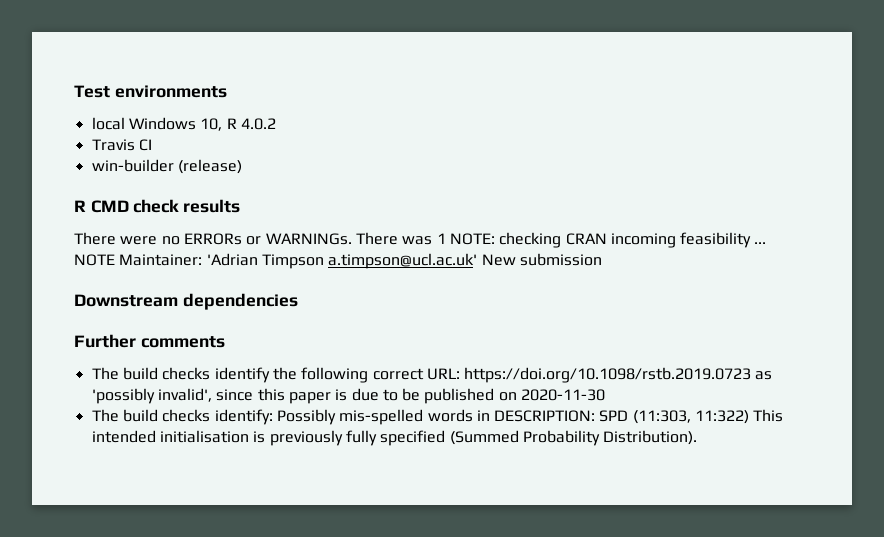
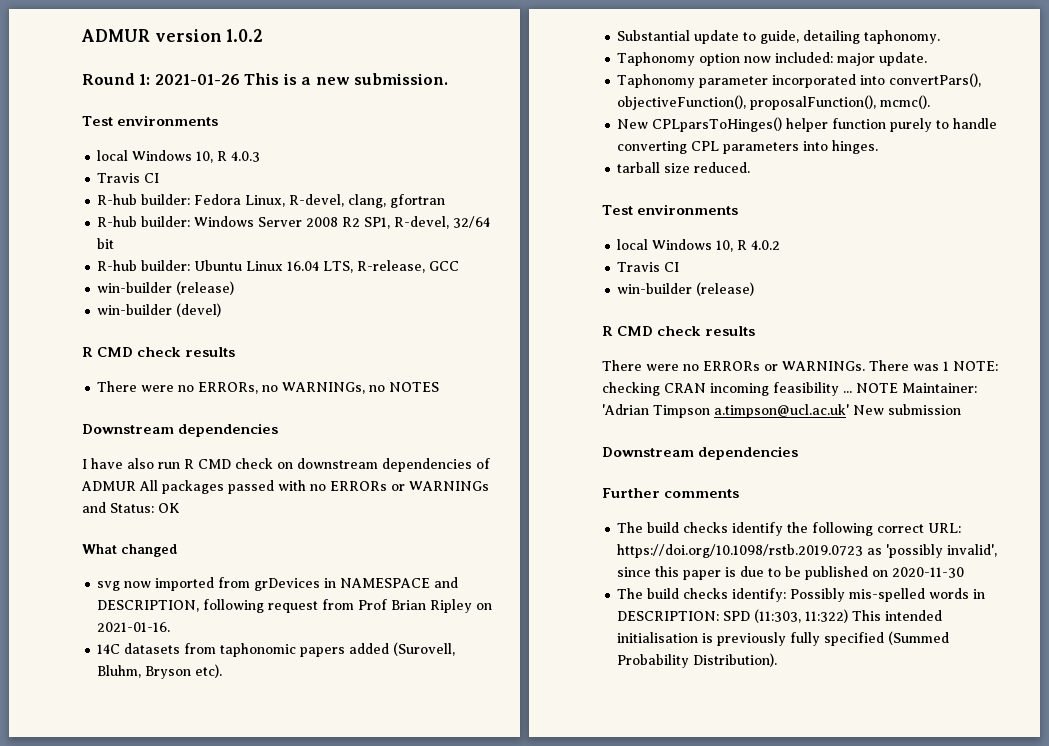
+ ADMUR version 1.0.2
+ Round 1: 2021-01-26 This is a new submission.
+ Test environments
+ local Windows 10, R 4.0.3
+ Travis CI
+ R-hub builder: Fedora Linux, R-devel, clang, gfortran
+ R-hub builder: Windows Server 2008 R2 SP1, R-devel, 32/64 bit
+ R-hub builder: Ubuntu Linux 16.04 LTS, R-release, GCC
+ win-builder (release)
+ win-builder (devel)
+ R CMD check results
+ There were no ERRORs, no WARNINGs, no NOTES
+ Downstream dependencies
+ I have also run R CMD check on downstream dependencies of ADMUR All packages passed with no ERRORs or WARNINGs and Status: OK
+ What changed
+ svg now imported from grDevices in NAMESPACE and DESCRIPTION, following request from Prof Brian Ripley on 2021-01-16.
+ 14C datasets from taphonomic papers added (Surovell, Bluhm, Bryson etc).
+ Substantial update to guide, detailing taphonomy.
+ Taphonomy option now included: major update.
+ Taphonomy parameter incorporated into convertPars(), objectiveFunction(), proposalFunction(), mcmc().
+ New CPLparsToHinges() helper function purely to handle converting CPL parameters into hinges.
+ tarball size reduced.

